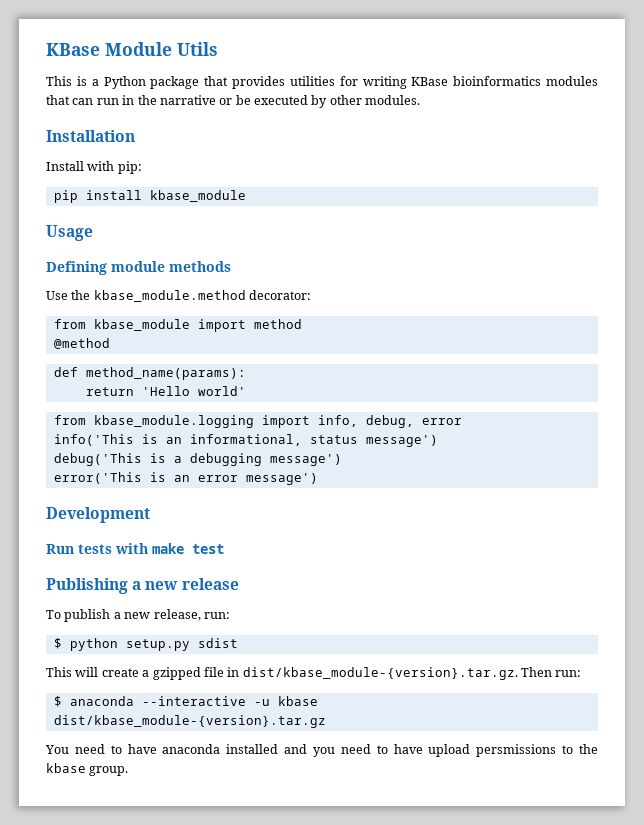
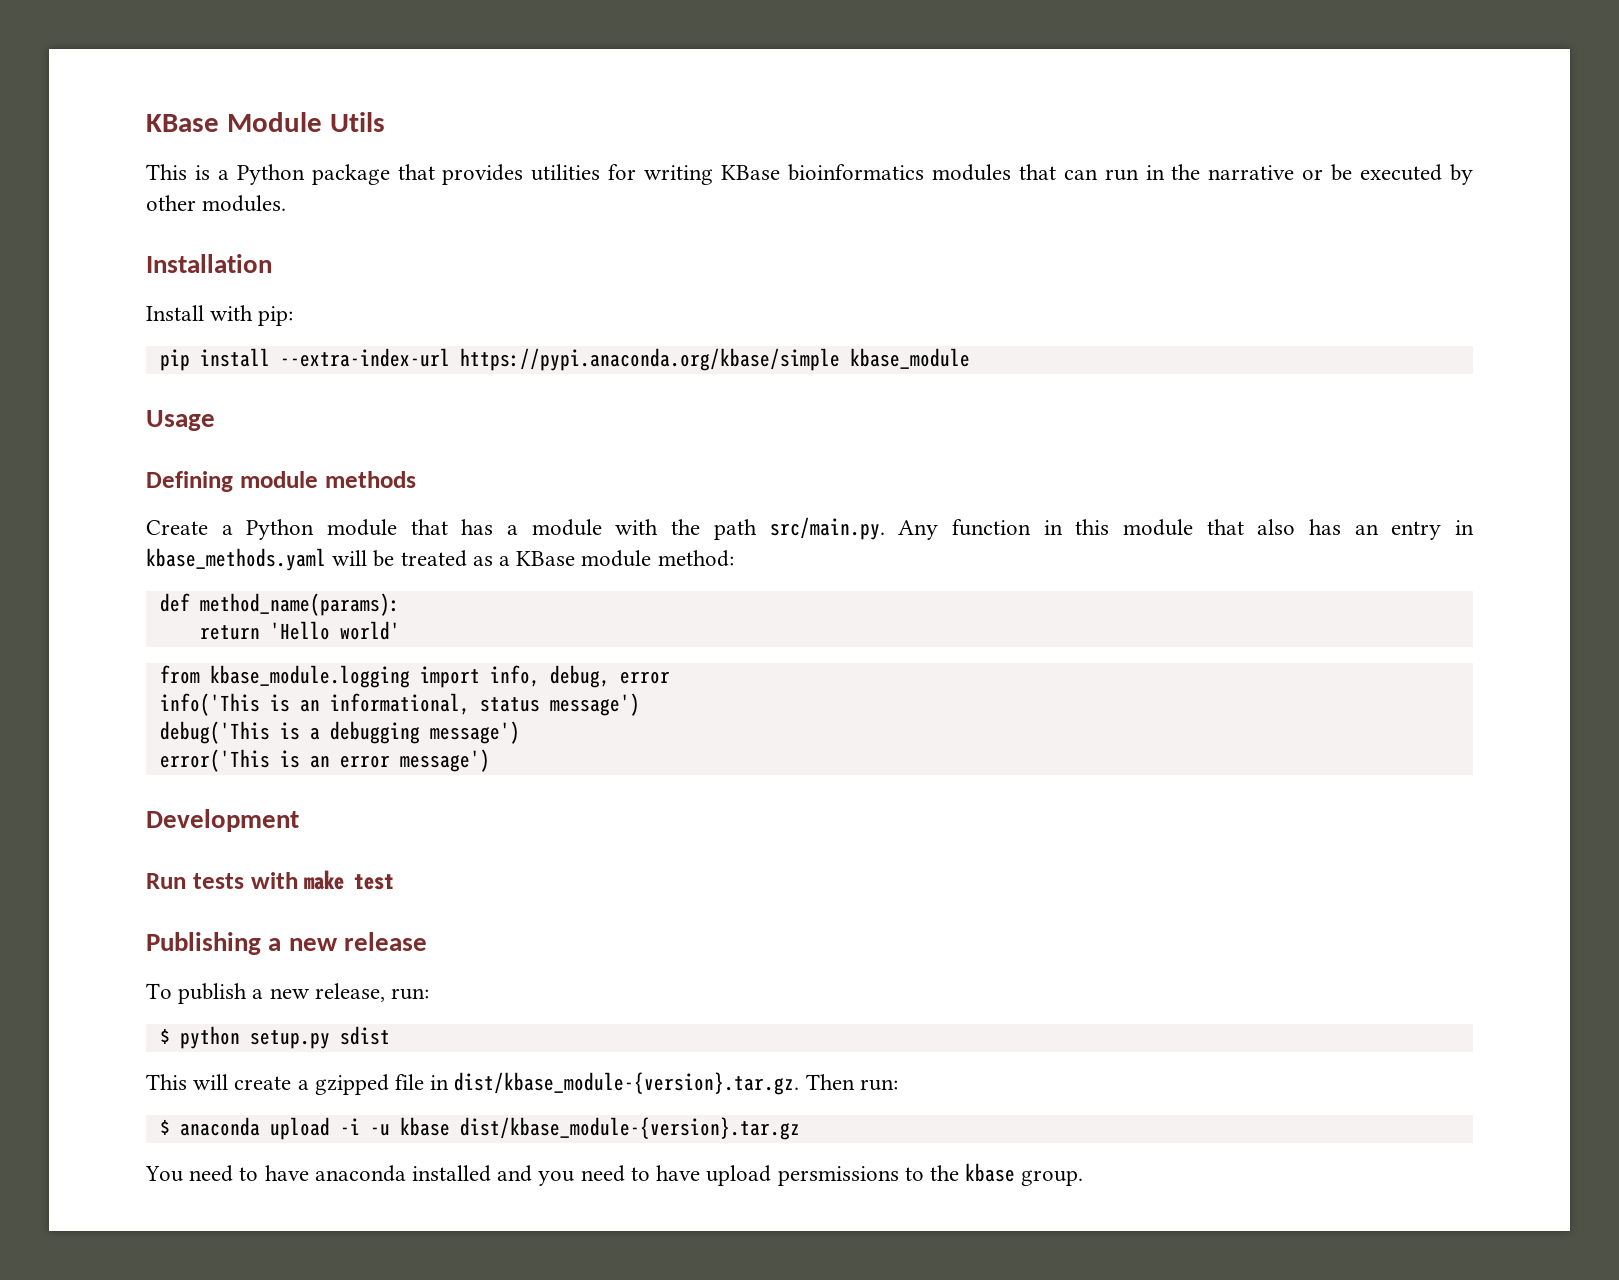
- pip install kbase_module
+ pip install --extra-index-url https://pypi.anaconda.org/kbase/simple kbase_module
- Use the kbase_module.method decorator:
- from kbase_module import method
- @method
+ Create a Python module that has a module with the path src/main.py. Any function in this module that also has an entry in kbase_methods.yaml will be treated as a KBase module method:
- $ anaconda --interactive -u kbase dist/kbase_module-{version}.tar.gz
+ $ anaconda upload -i -u kbase dist/kbase_module-{version}.tar.gz

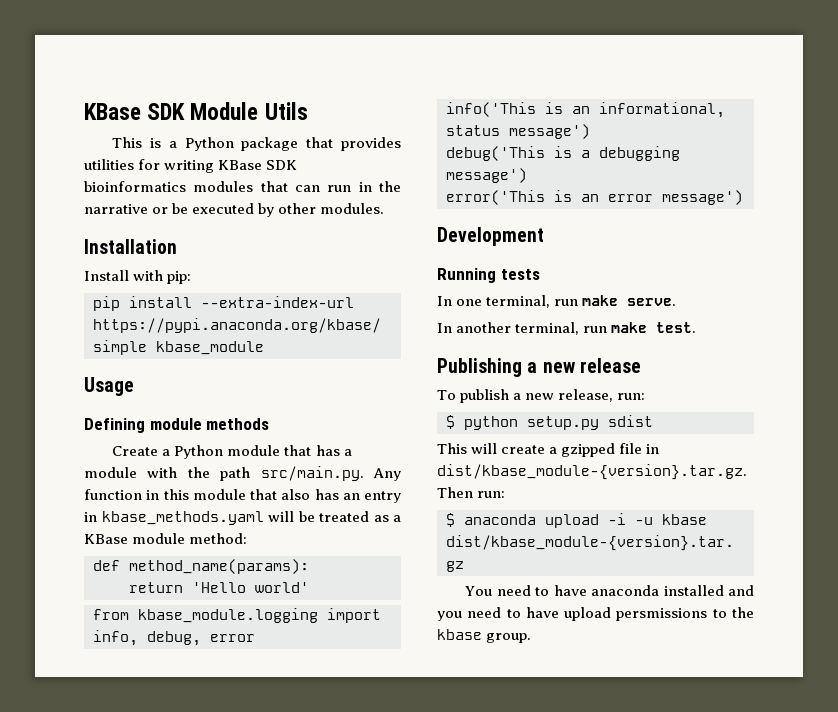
- KBase Module Utils
+ KBase SDK Module Utils
- This is a Python package that provides utilities for writing KBase bioinformatics modules that can run in the narrative or be executed by other modules.
+ This is a Python package that provides utilities for writing KBase SDK bioinformatics modules that can run in the narrative or be executed by other modules.
- Run tests with make test
+ Running tests
+ In one terminal, run make serve.
+ In another terminal, run make test.

